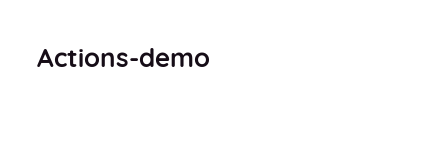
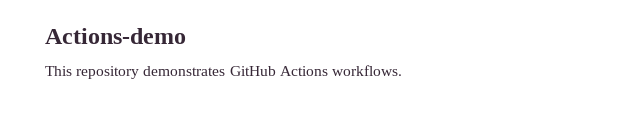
+ This repository demonstrates GitHub Actions workflows.

